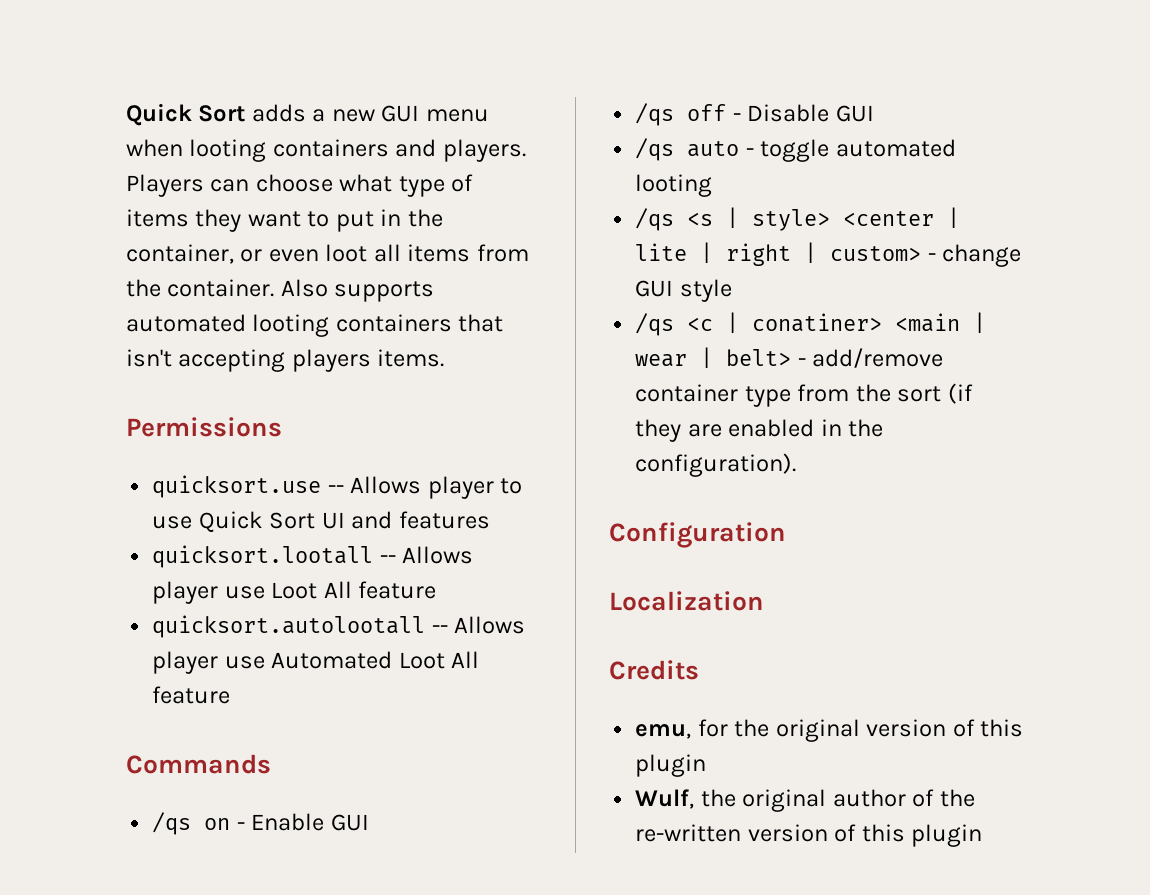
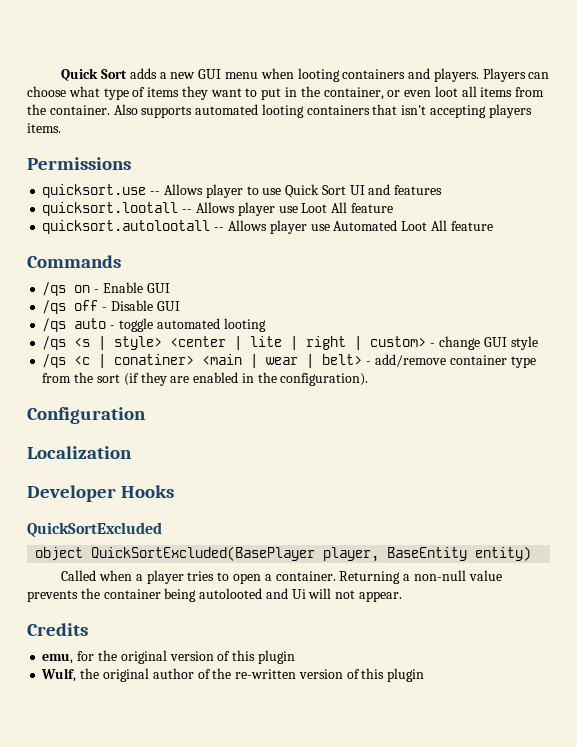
+ Developer Hooks
+ QuickSortExcluded
+ object QuickSortExcluded(BasePlayer player, BaseEntity entity)
+ Called when a player tries to open a container. Returning a non-null value prevents the container being autolooted and Ui will not appear.

